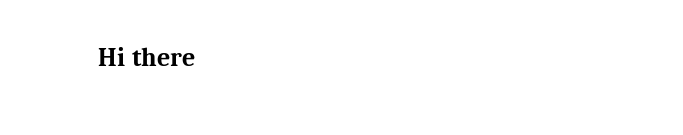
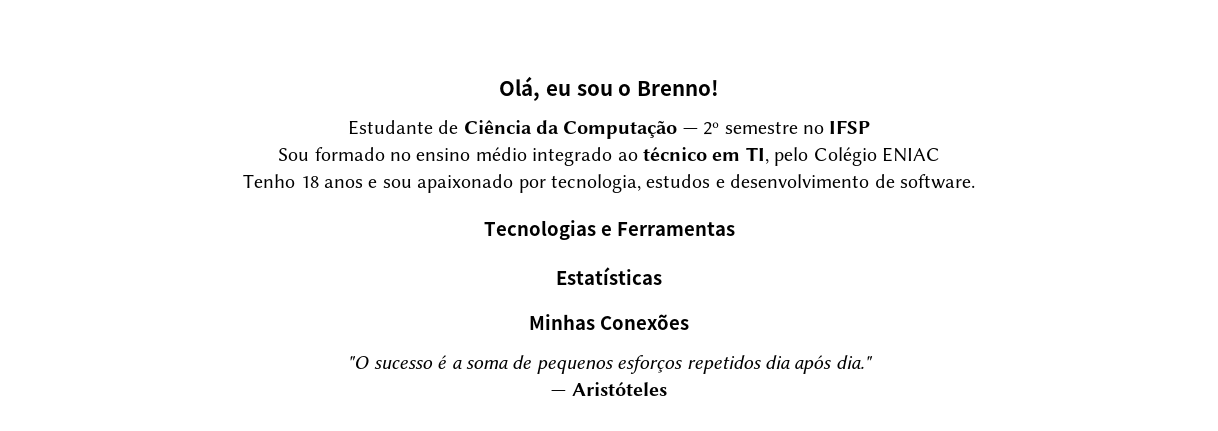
- Hi there
+ Olá, eu sou o Brenno!
+ Estudante de Ciência da Computação — 2º semestre no IFSP
+ Sou formado no ensino médio integrado ao técnico em TI, pelo Colégio ENIAC
+ Tenho 18 anos e sou apaixonado por tecnologia, estudos e desenvolvimento de software.
+ Tecnologias e Ferramentas
+ Estatísticas
+ Minhas Conexões
+ "O sucesso é a soma de pequenos esforços repetidos dia após dia."
+ — Aristóteles

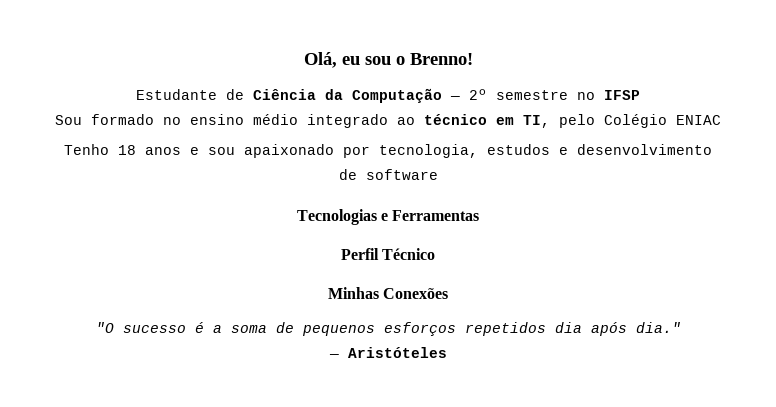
- Tenho 18 anos e sou apaixonado por tecnologia, estudos e desenvolvimento de software.
+ Tenho 18 anos e sou apaixonado por tecnologia, estudos e desenvolvimento de software
- Estatísticas
+ Perfil Técnico

